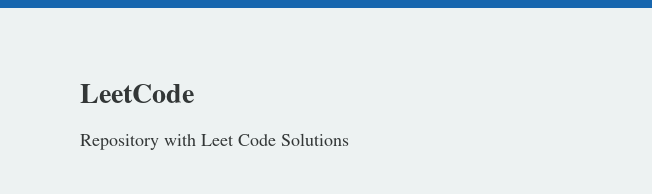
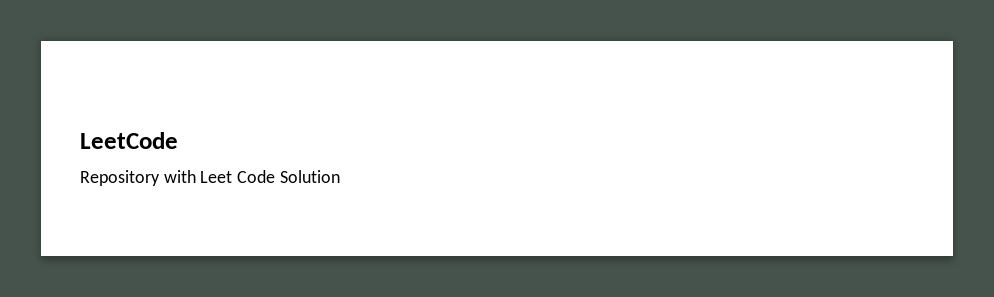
- Repository with Leet Code Solutions
+ Repository with Leet Code Solution

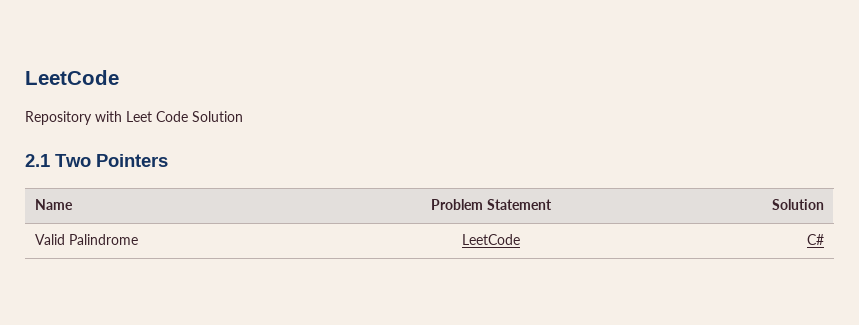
+ 2.1 Two Pointers
+ Name | Problem Statement | Solution
+ Valid Palindrome | LeetCode | C#

